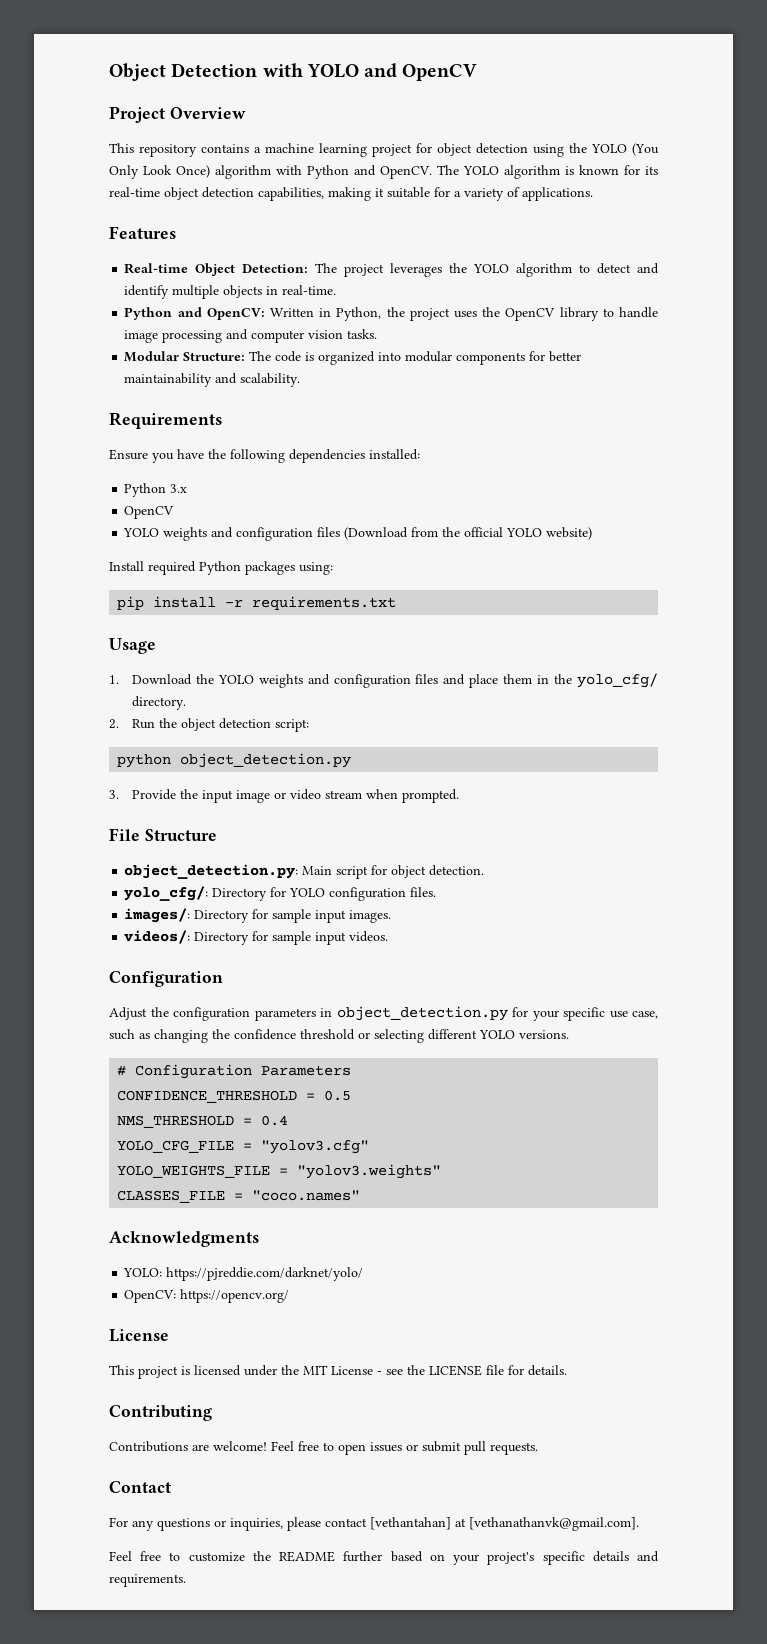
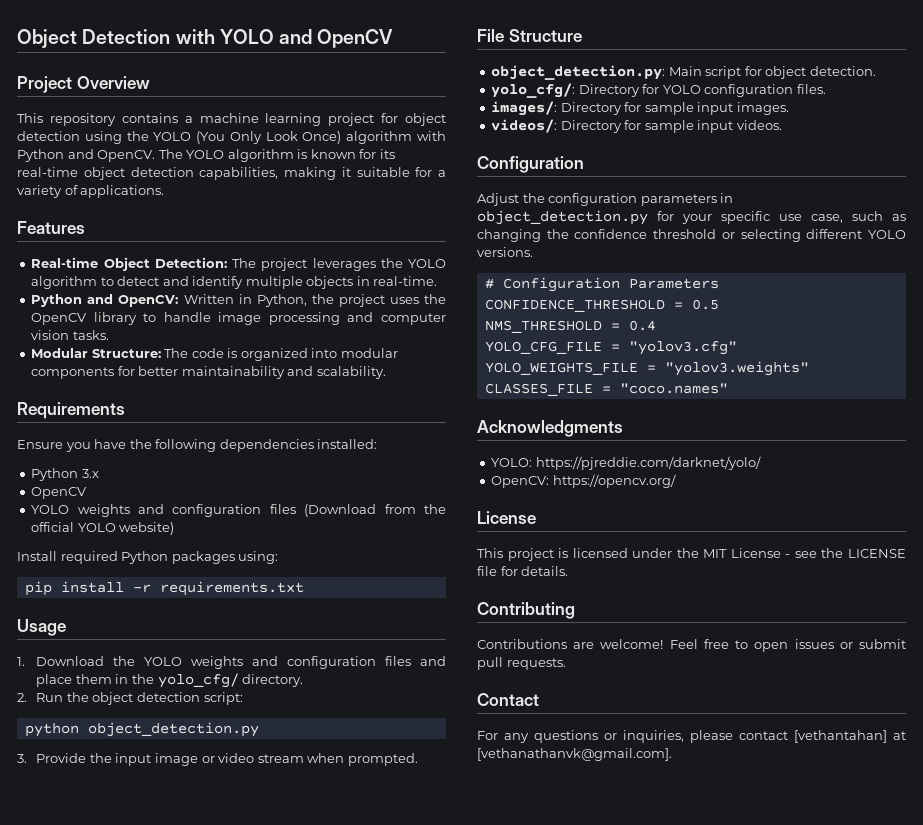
- Feel free to customize the README further based on your project's specific details and requirements.

